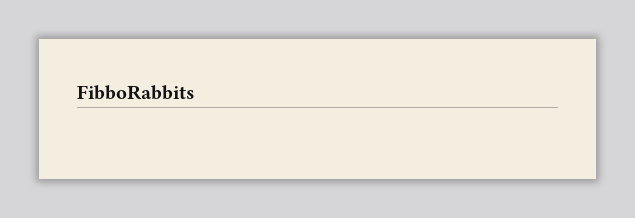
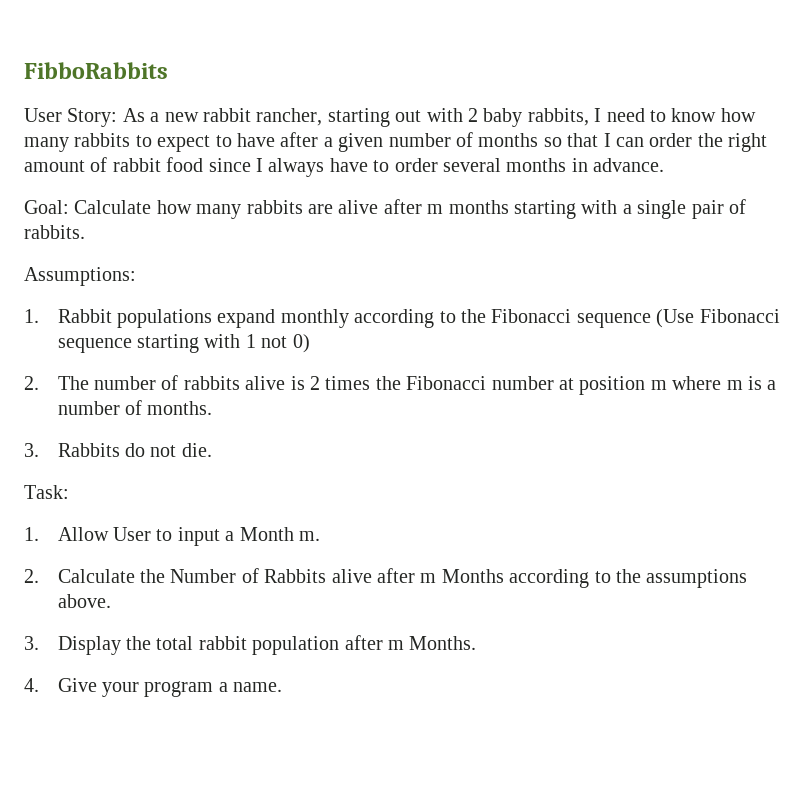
+ User Story: As a new rabbit rancher, starting out with 2 baby rabbits, I need to know how many rabbits to expect to have after a given number of months so that I can order the right amount of rabbit food since I always have to order several months in advance.
+ Goal: Calculate how many rabbits are alive after m months starting with a single pair of rabbits.
+ Assumptions:
+ 1. Rabbit populations expand monthly according to the Fibonacci sequence (Use Fibonacci sequence starting with 1 not 0)
+ 2. The number of rabbits alive is 2 times the Fibonacci number at position m where m is a number of months.
+ 3. Rabbits do not die.
+ Task:
+ 1. Allow User to input a Month m.
+ 2. Calculate the Number of Rabbits alive after m Months according to the assumptions above.
+ 3. Display the total rabbit population after m Months.
+ 4. Give your program a name.

